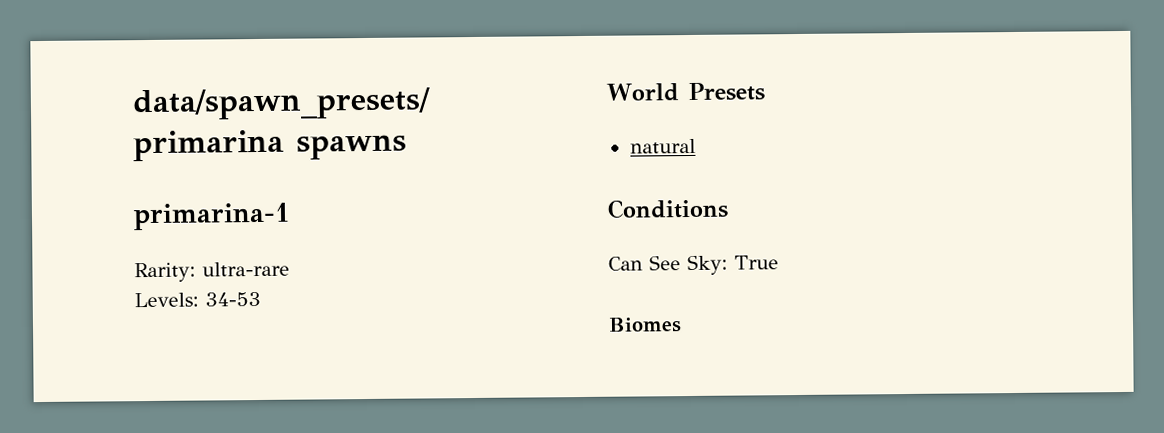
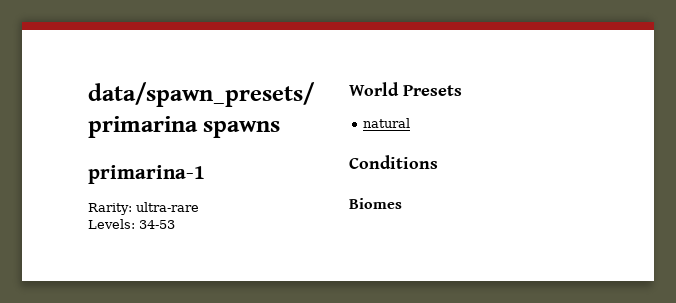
- Can See Sky: True

